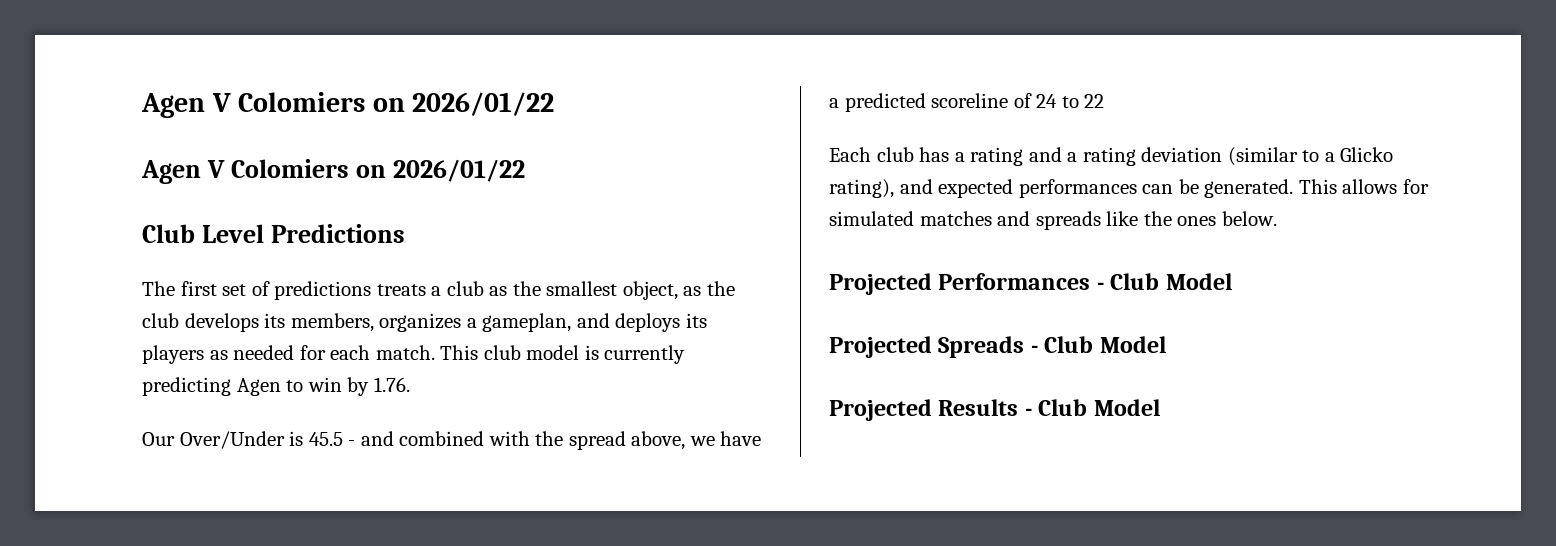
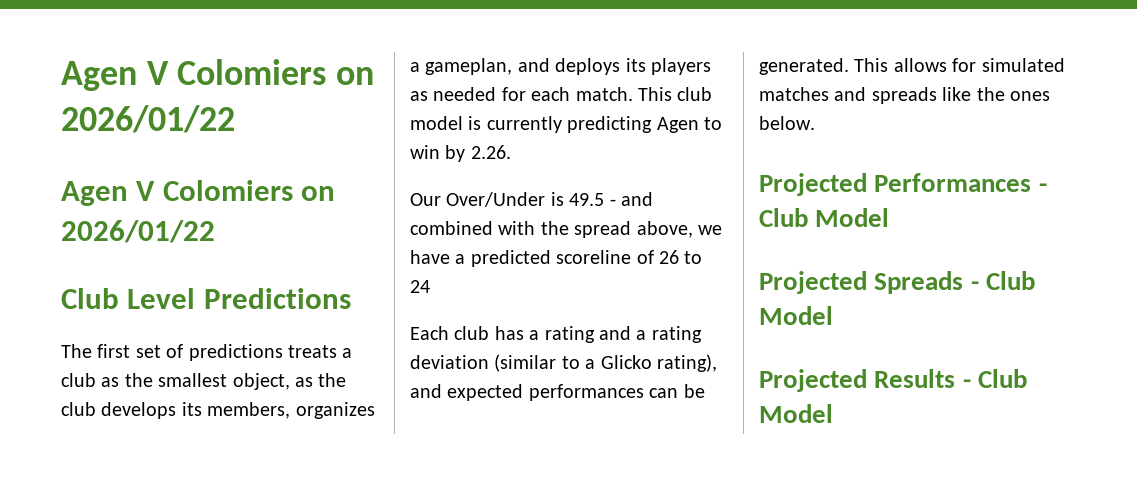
- This club model is currently predicting Agen to win by 1.76.
+ This club model is currently predicting Agen to win by 2.26.
- Our Over/Under is 45.5 - and combined with the spread above, we have a predicted scoreline of 24 to 22
+ Our Over/Under is 49.5 - and combined with the spread above, we have a predicted scoreline of 26 to 24

